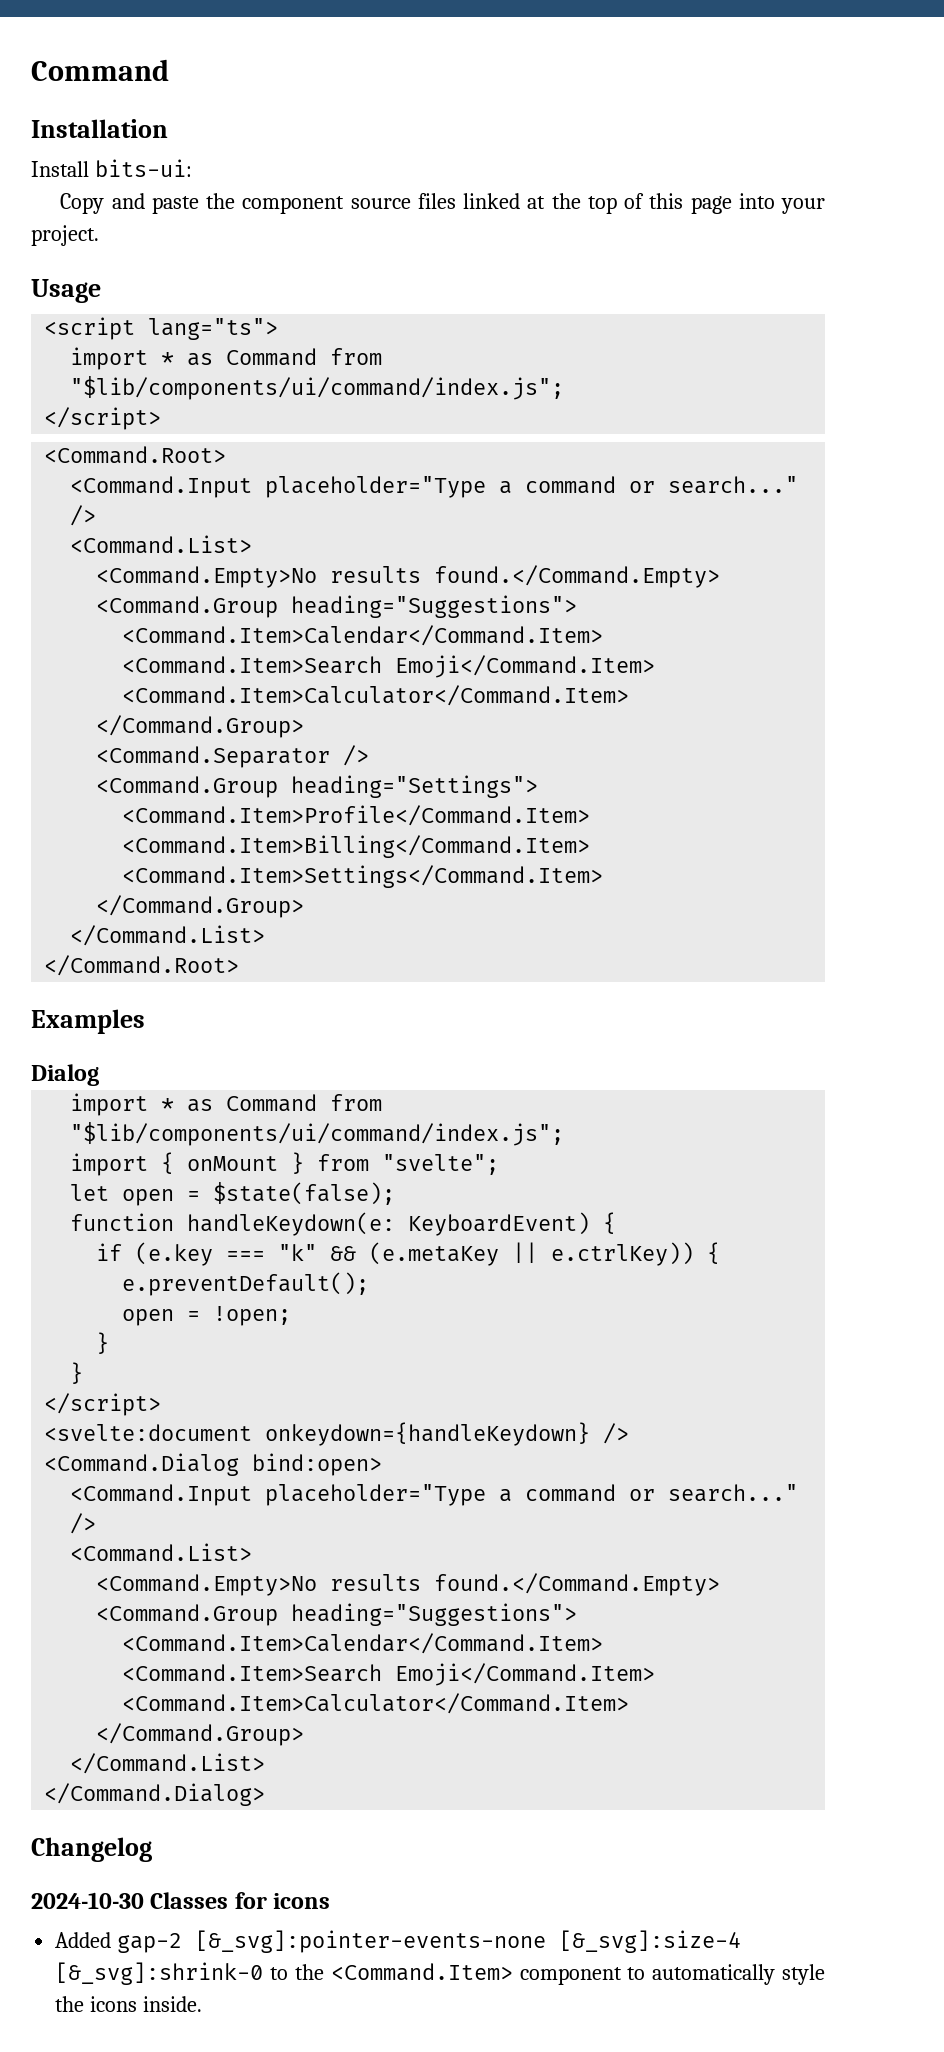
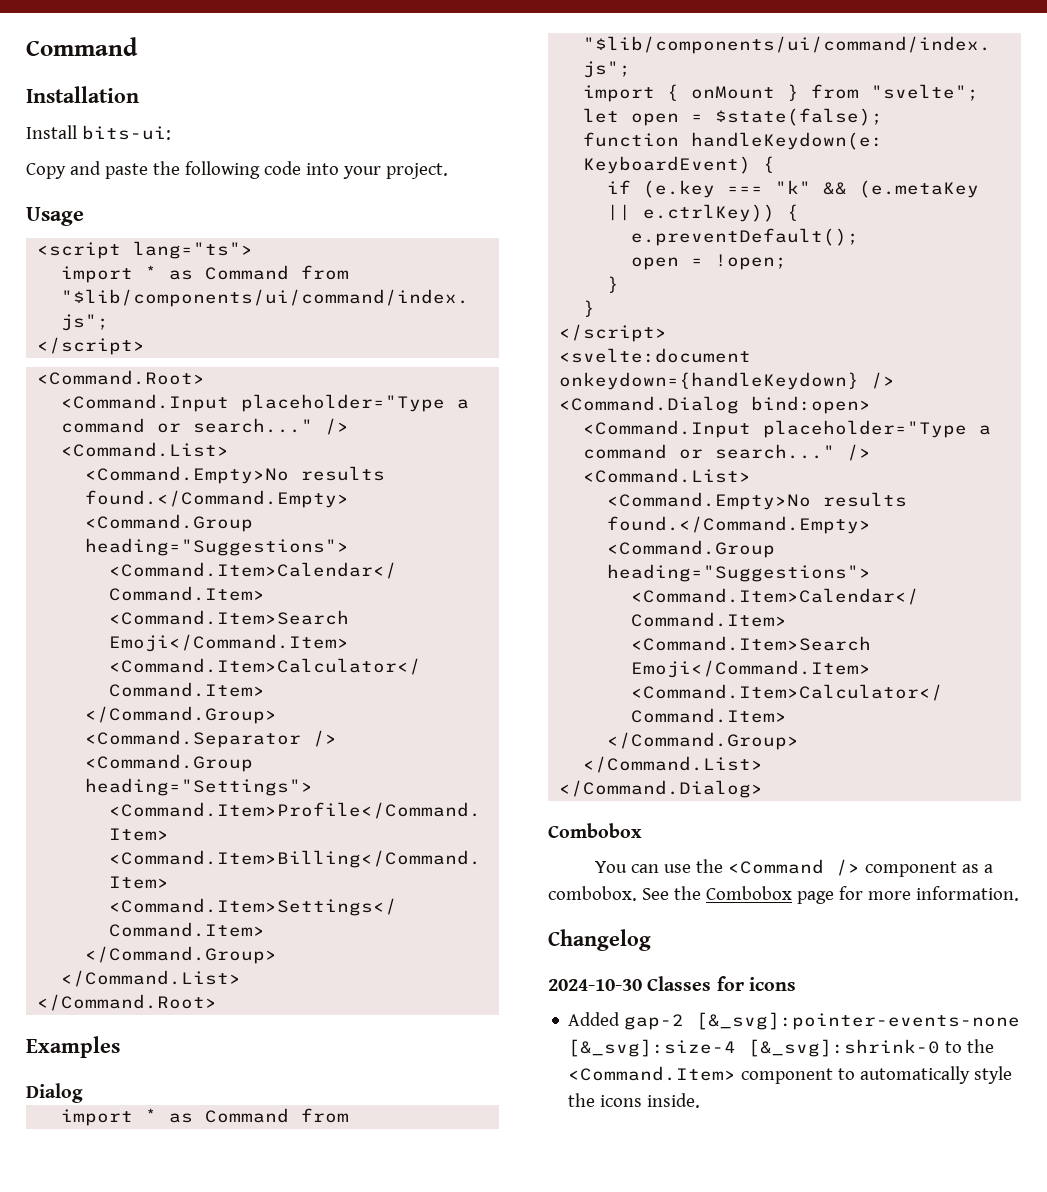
- Copy and paste the component source files linked at the top of this page into your project.
+ Copy and paste the following code into your project.
  </Command.Dialog>
+ Combobox
+ You can use the <Command /> component as a combobox. See the Combobox page for more information.

